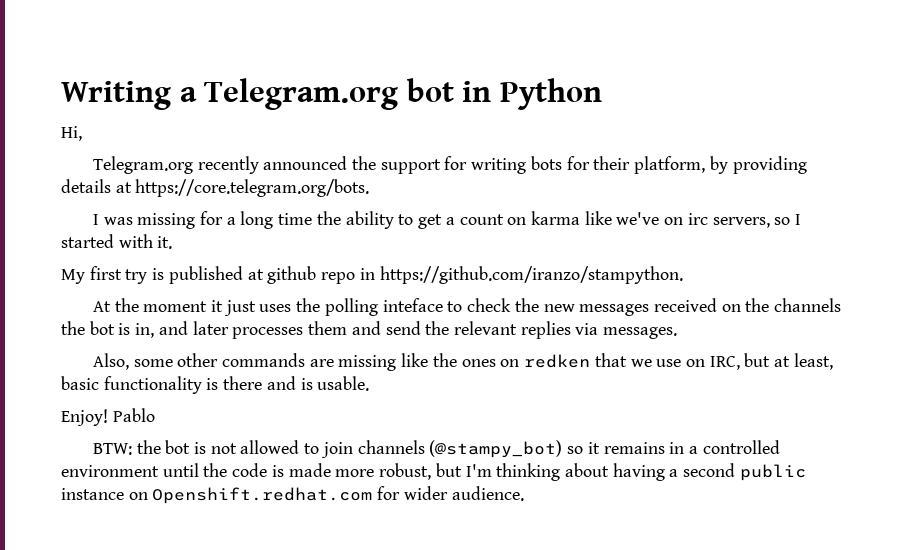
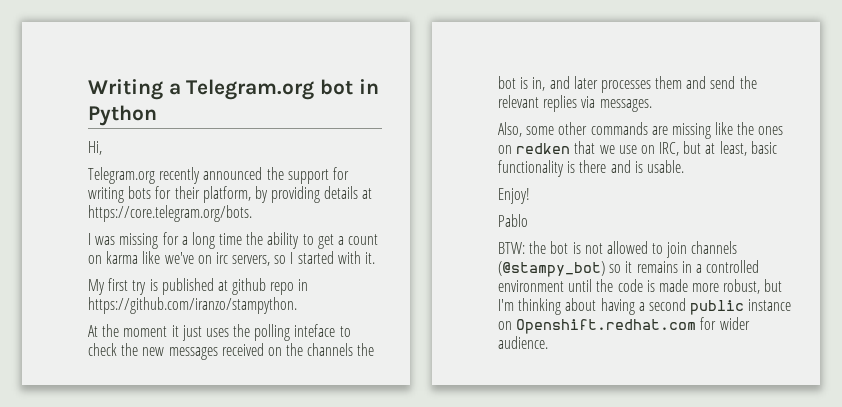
- Enjoy! Pablo
+ Enjoy!
+ Pablo

